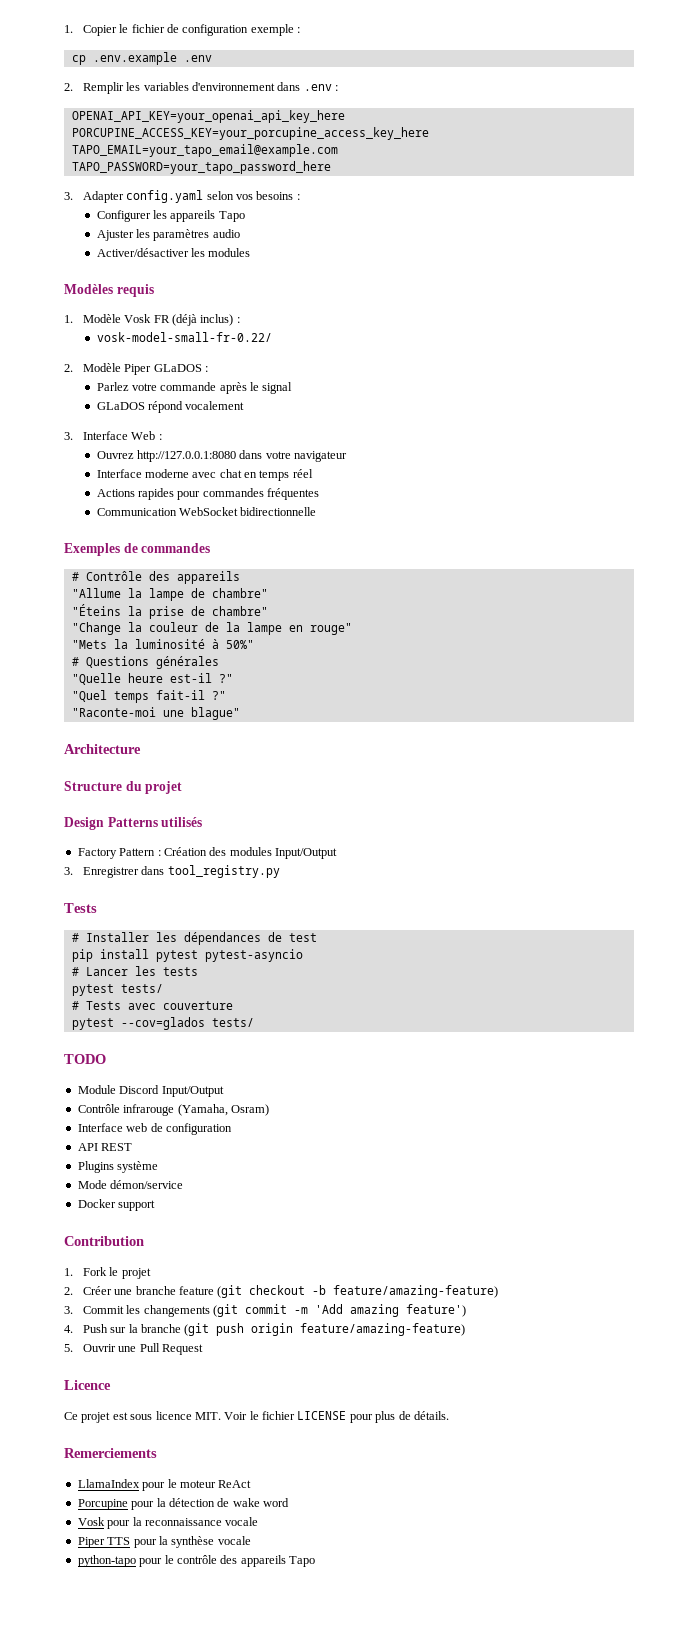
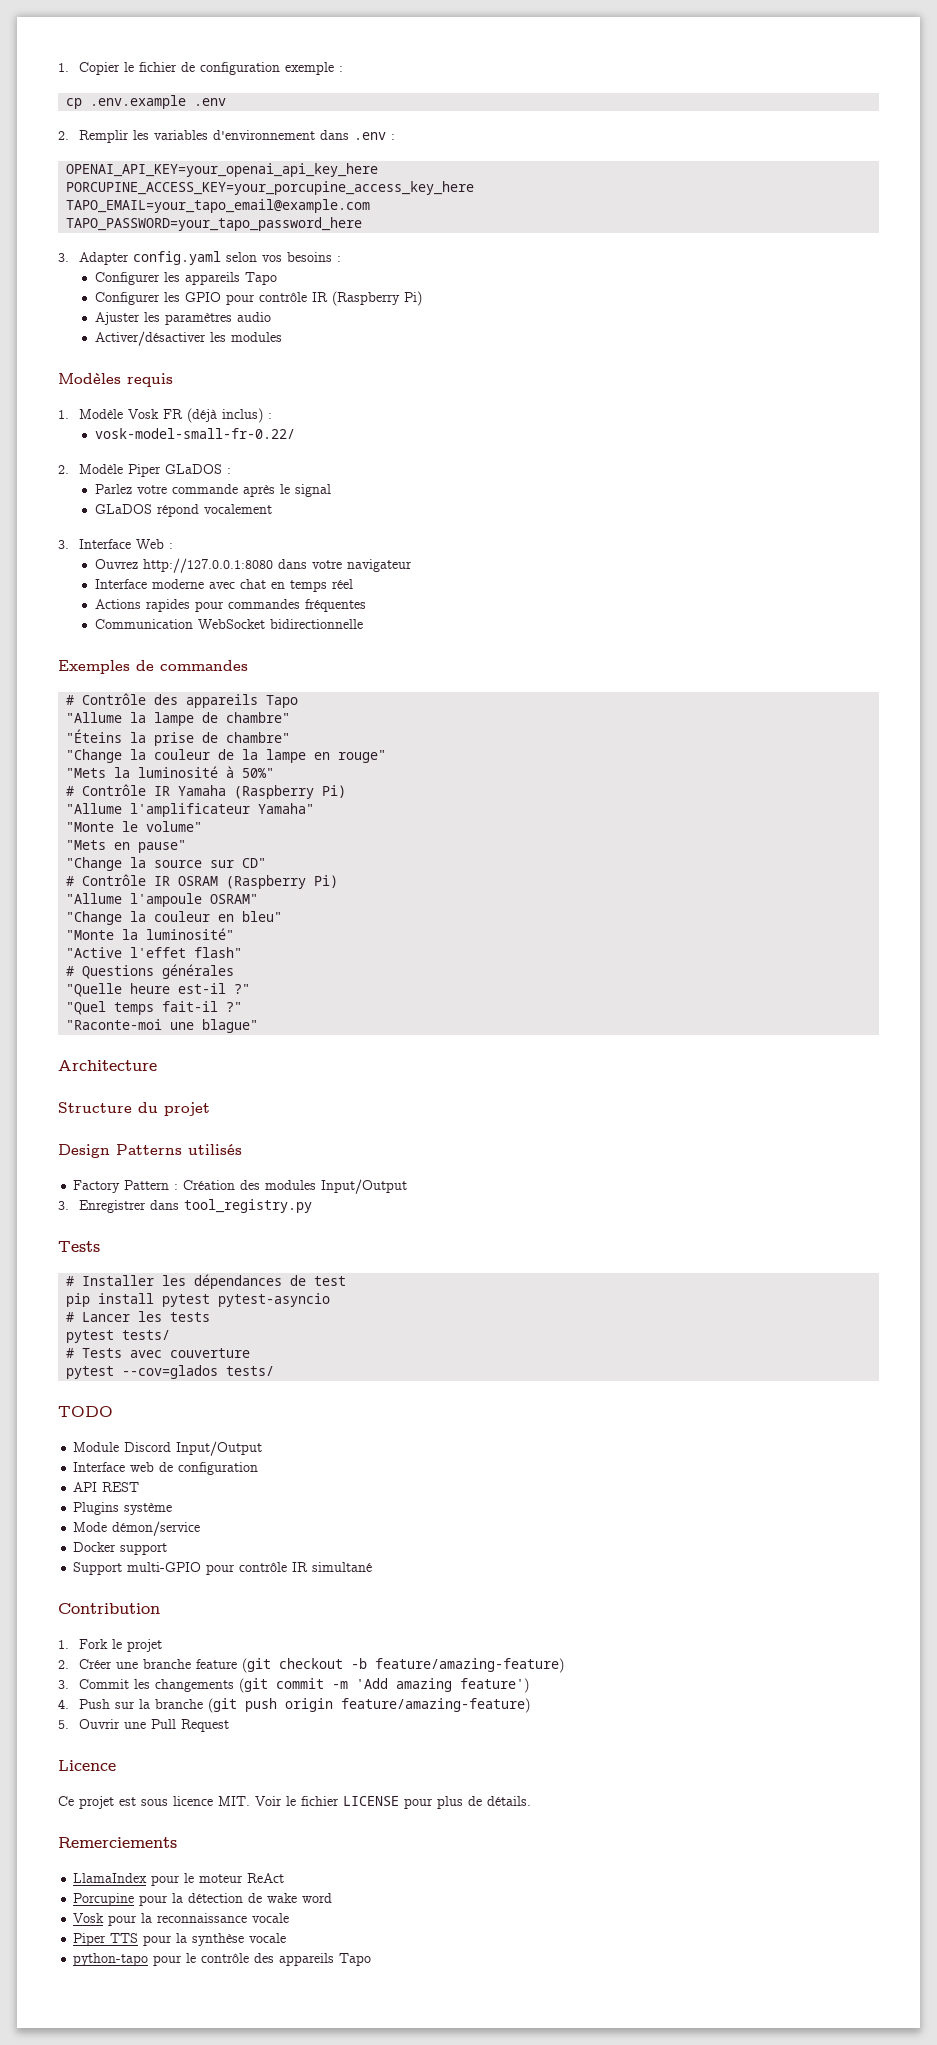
+ Configurer les GPIO pour contrôle IR (Raspberry Pi)
- # Contrôle des appareils
+ # Contrôle des appareils Tapo
+ # Contrôle IR Yamaha (Raspberry Pi)
+ "Allume l'amplificateur Yamaha"
+ "Monte le volume"
+ "Mets en pause"
+ "Change la source sur CD"
+ # Contrôle IR OSRAM (Raspberry Pi)
+ "Allume l'ampoule OSRAM"
+ "Change la couleur en bleu"
+ "Monte la luminosité"
+ "Active l'effet flash"
- Contrôle infrarouge (Yamaha, Osram)
+ Support multi-GPIO pour contrôle IR simultané

